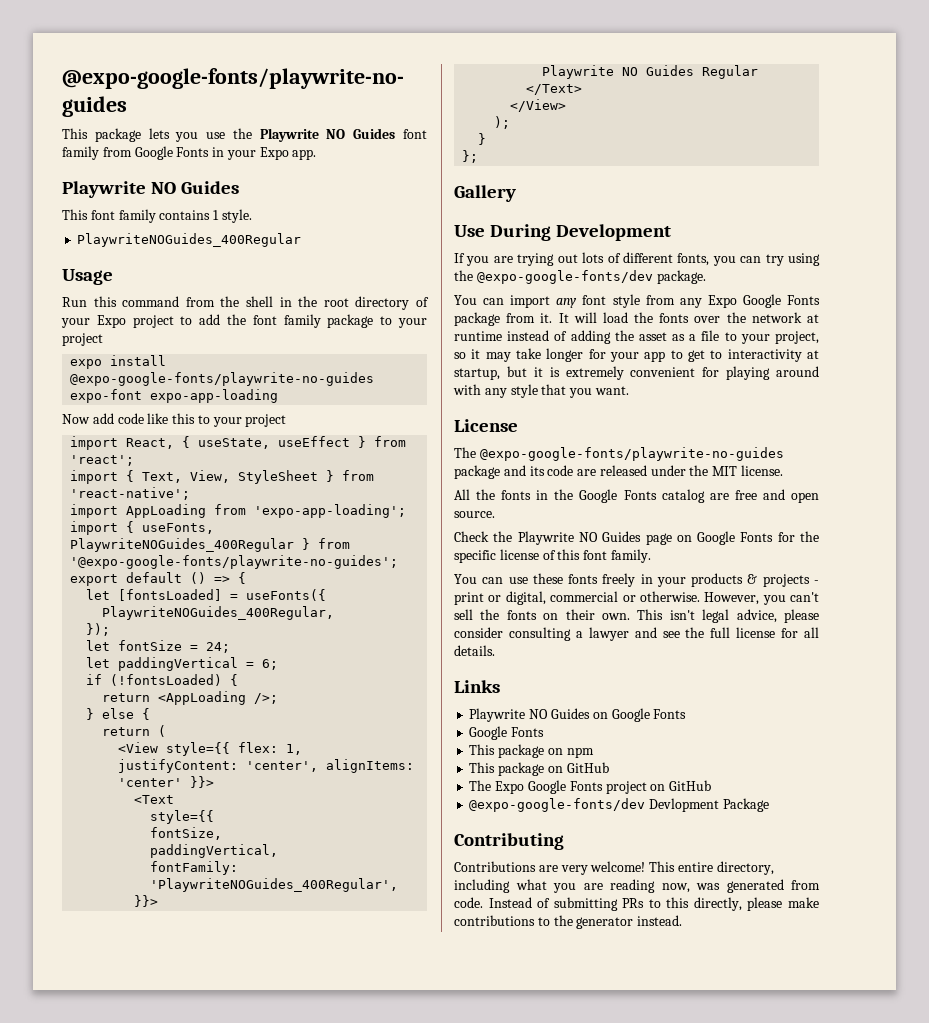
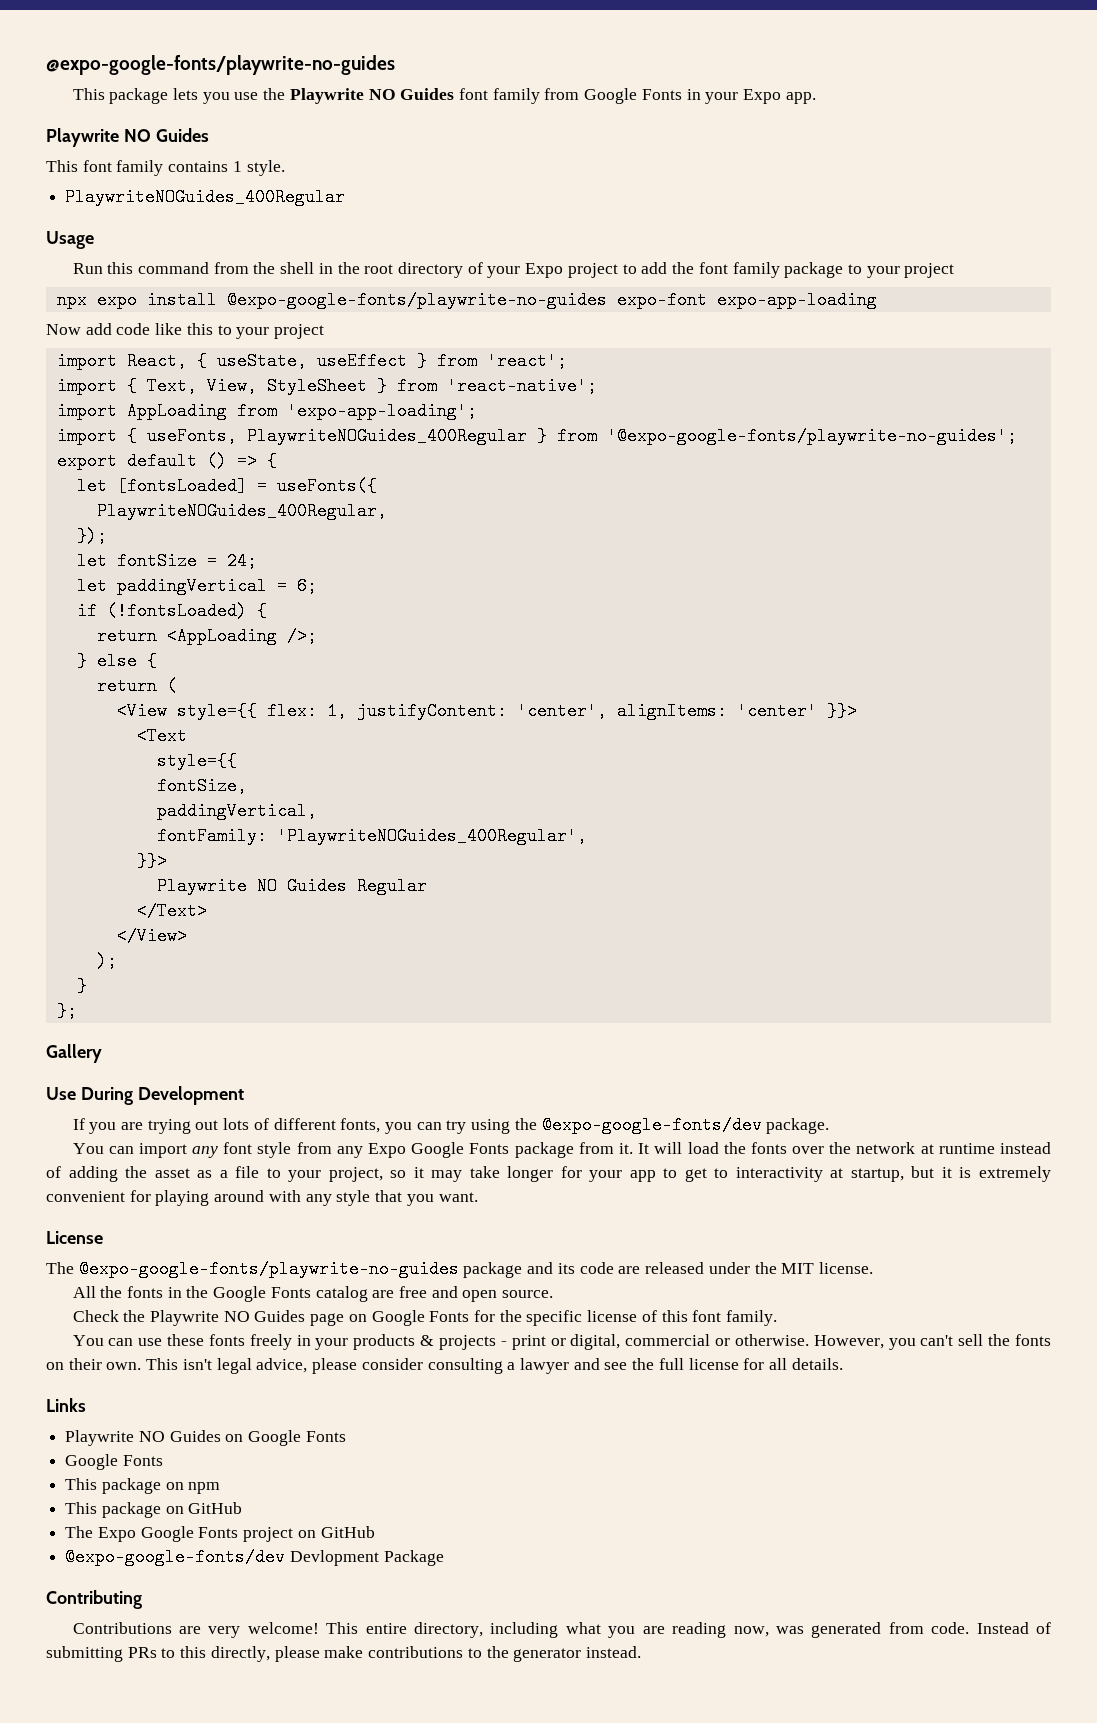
- expo install @expo-google-fonts/playwrite-no-guides expo-font expo-app-loading
+ npx expo install @expo-google-fonts/playwrite-no-guides expo-font expo-app-loading

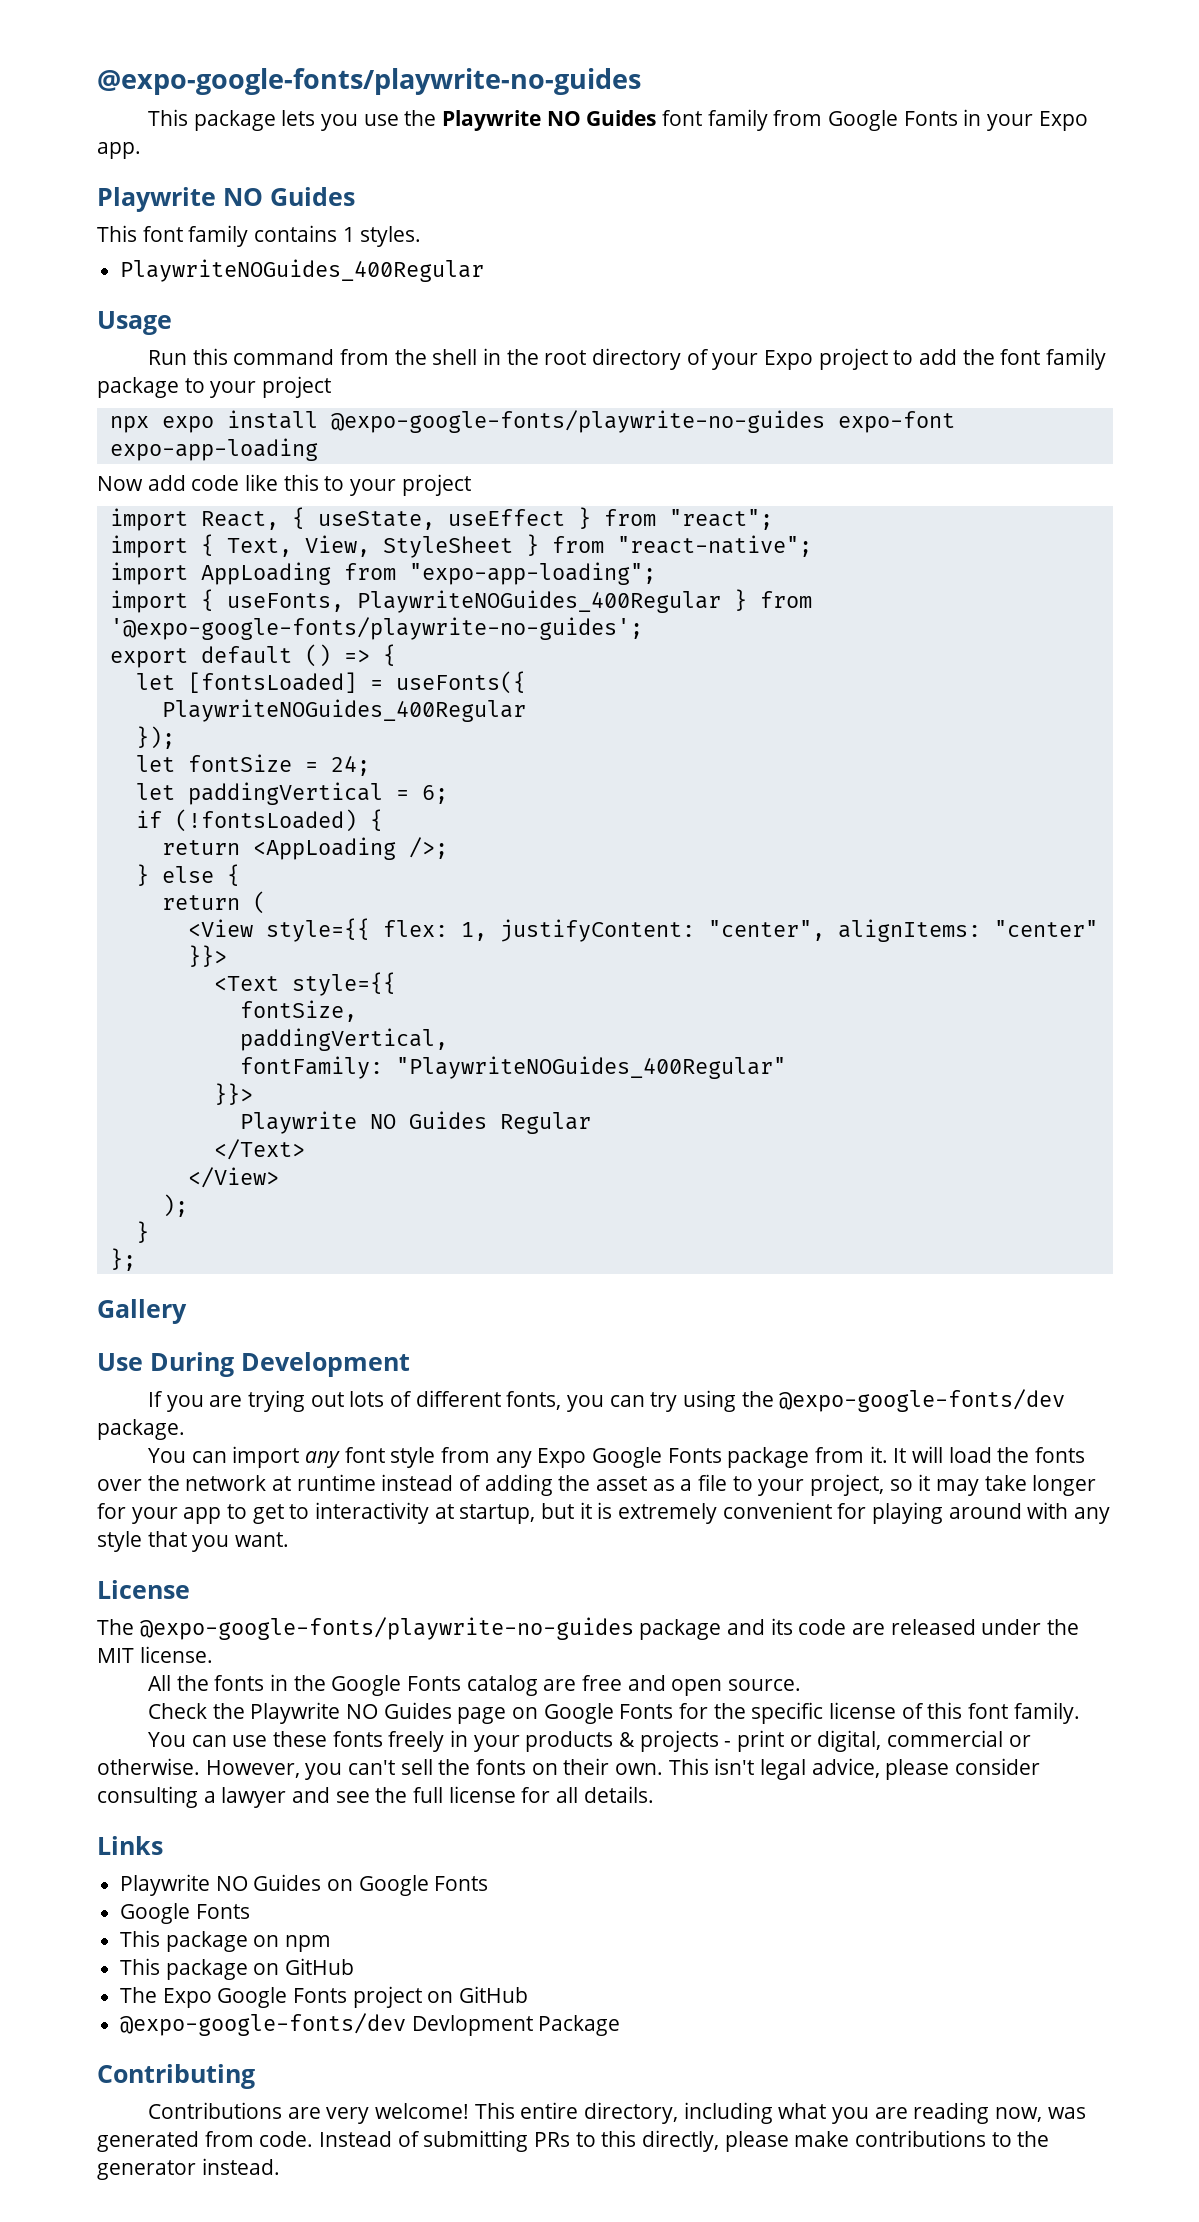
- This font family contains 1 style.
+ This font family contains 1 styles.
- import React, { useState, useEffect } from 'react';
+ import React, { useState, useEffect } from "react";
- import { Text, View, StyleSheet } from 'react-native';
+ import { Text, View, StyleSheet } from "react-native";
- import AppLoading from 'expo-app-loading';
+ import AppLoading from "expo-app-loading";
  let [fontsLoaded] = useFonts({
- PlaywriteNOGuides_400Regular,
+ PlaywriteNOGuides_400Regular
- <View style={{ flex: 1, justifyContent: 'center', alignItems: 'center' }}>
+ <View style={{ flex: 1, justifyContent: "center", alignItems: "center" }}>
- <Text
- style={{
+ <Text style={{
- fontFamily: 'PlaywriteNOGuides_400Regular',
+ fontFamily: "PlaywriteNOGuides_400Regular"

